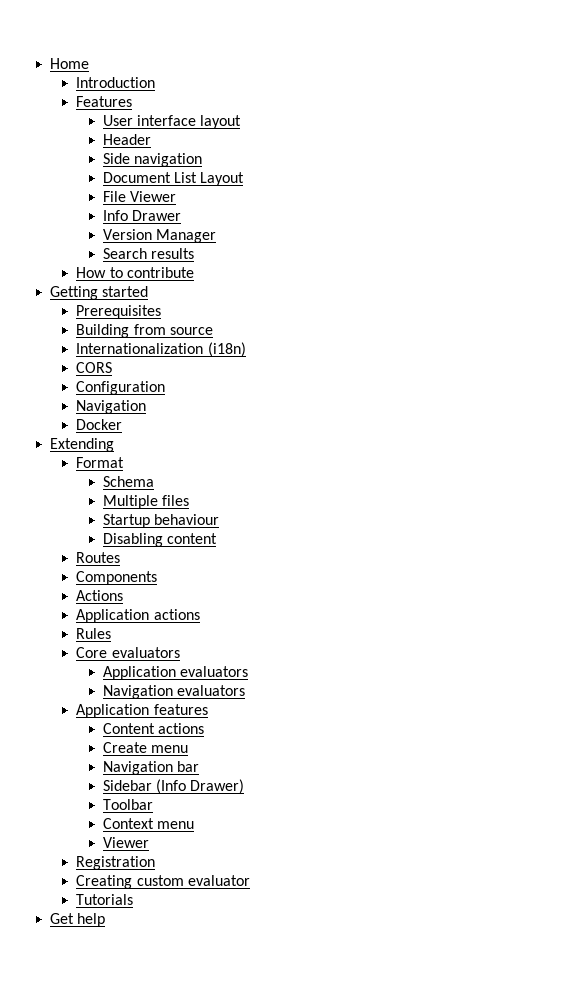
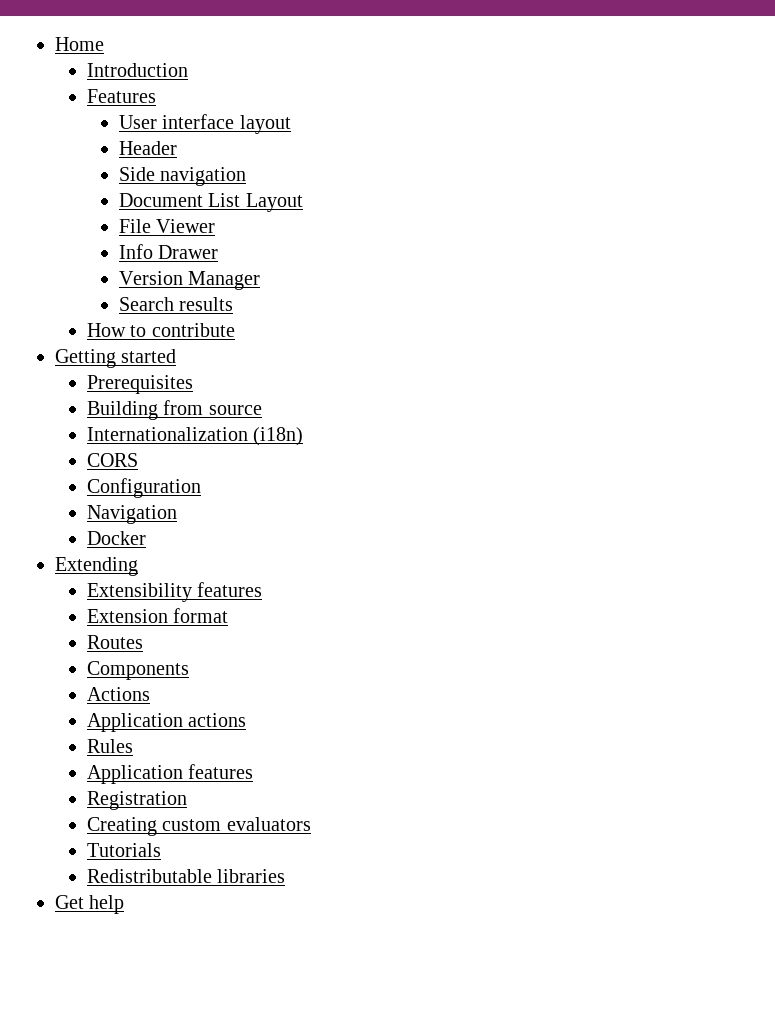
- Format
- Schema
- Multiple files
- Startup behaviour
- Disabling content
+ Extensibility features
+ Extension format
- Core evaluators
- Application evaluators
- Navigation evaluators
  Application features
- Content actions
- Create menu
- Navigation bar
- Sidebar (Info Drawer)
- Toolbar
- Context menu
- Viewer
- Creating custom evaluator
+ Creating custom evaluators
+ Redistributable libraries

